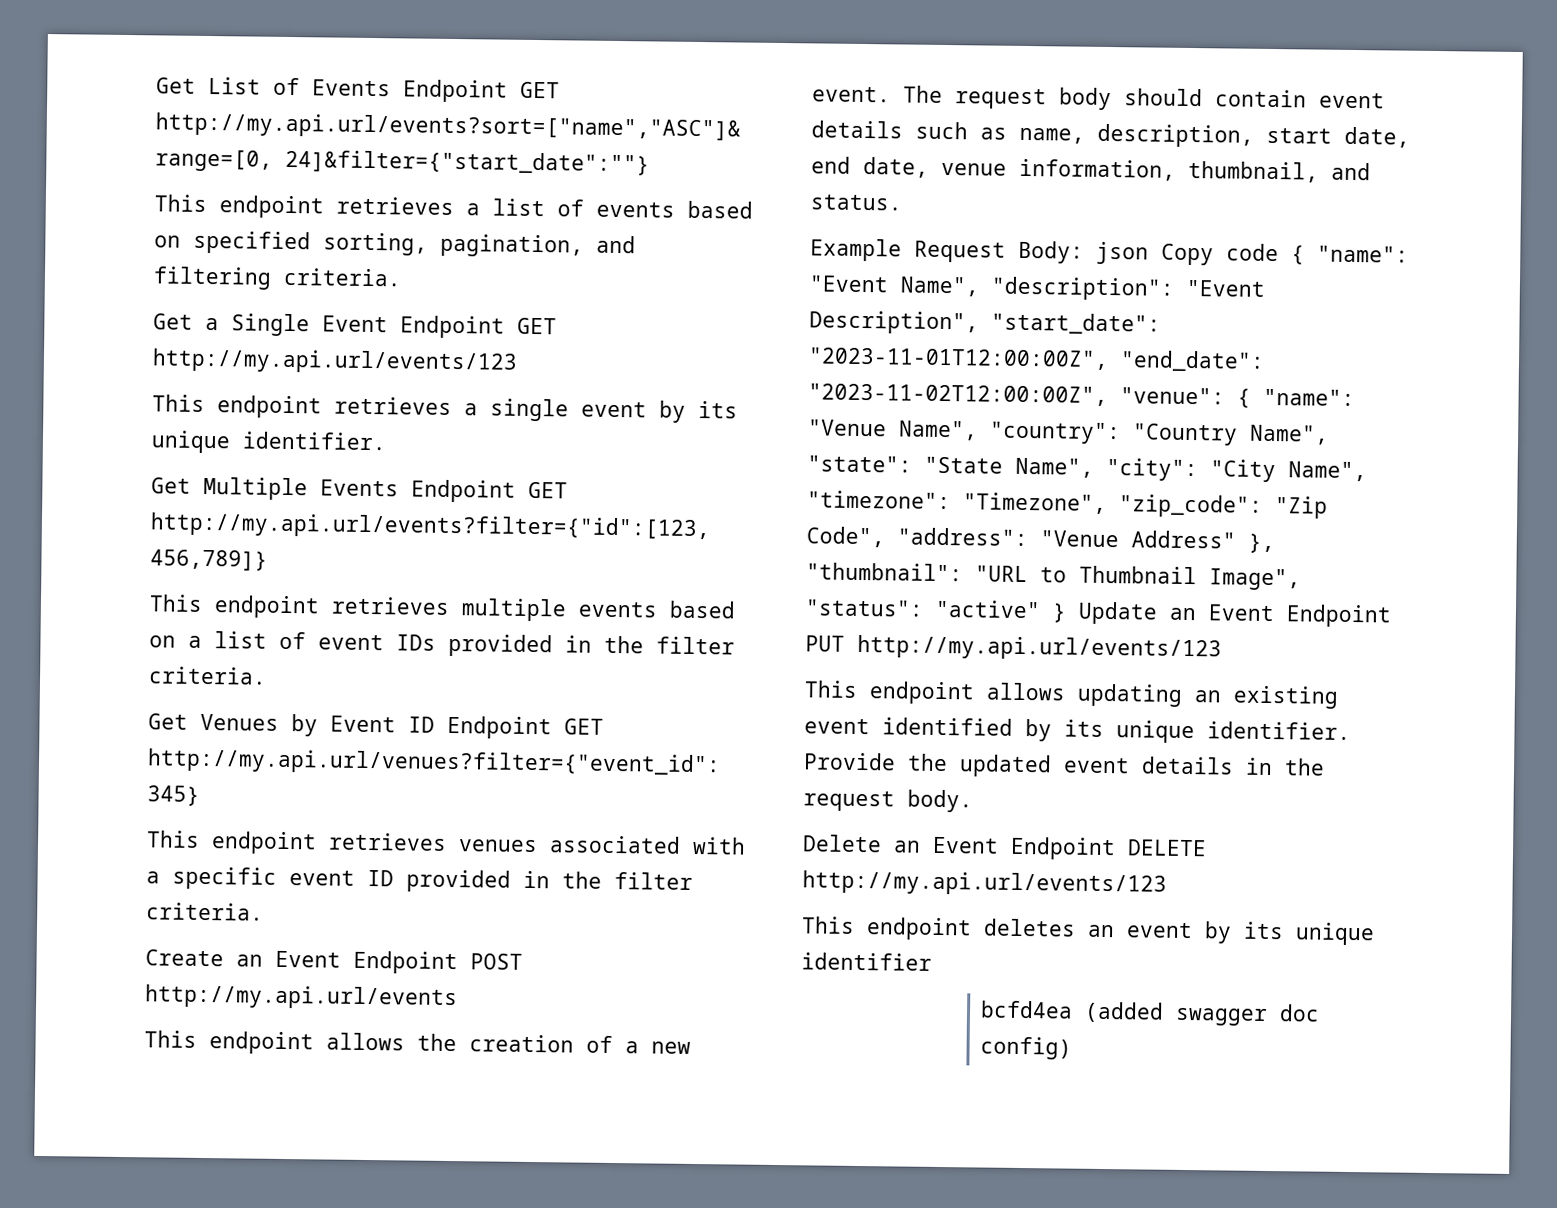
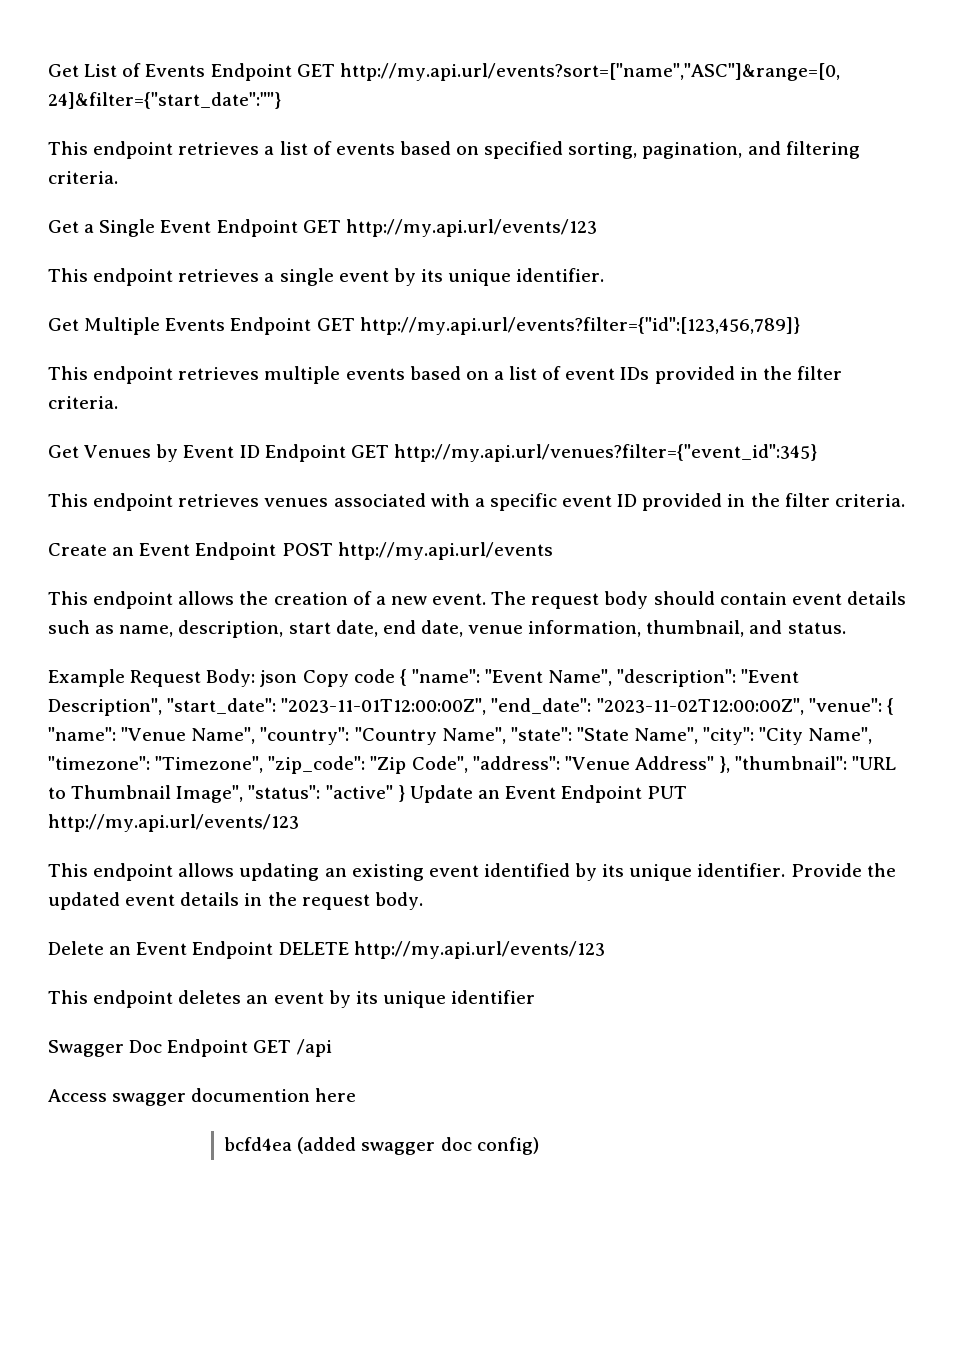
+ Swagger Doc Endpoint GET /api
+ Access swagger documention here

